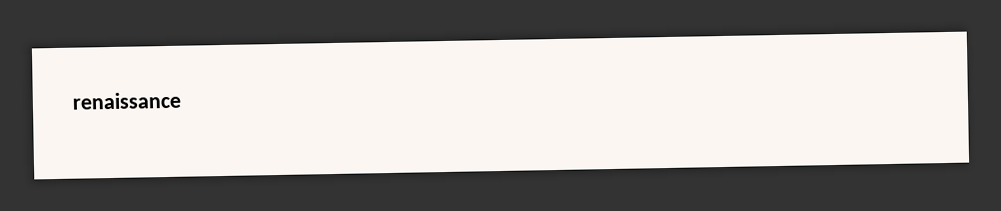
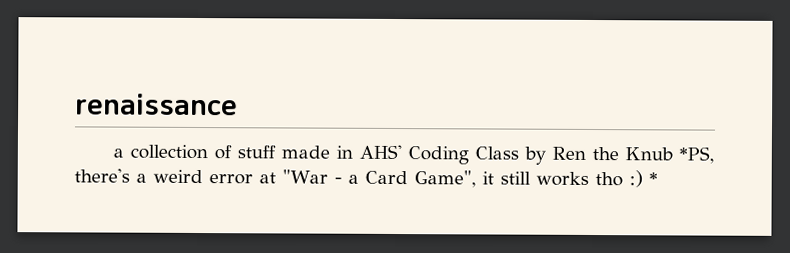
+ a collection of stuff made in AHS' Coding Class by Ren the Knub *PS, there's a weird error at "War - a Card Game", it still works tho :) *

